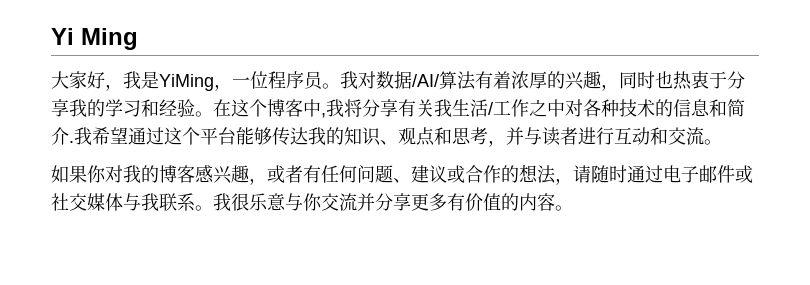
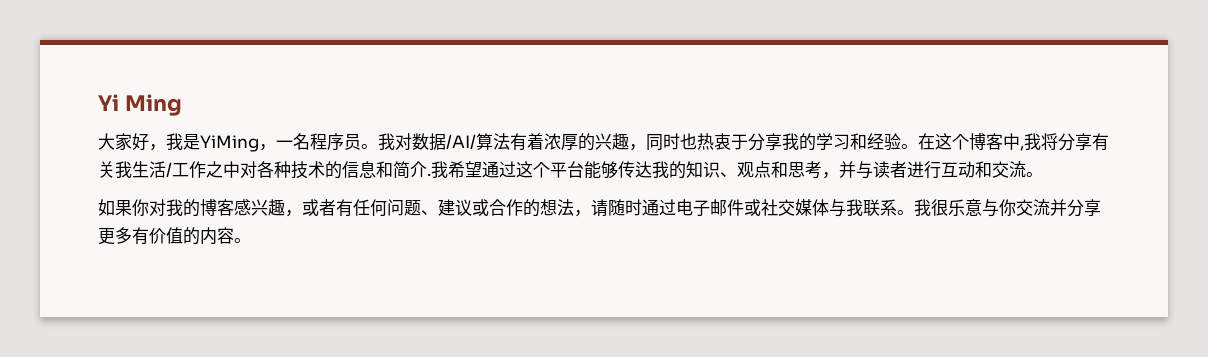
- 大家好，我是YiMing，一位程序员。
+ 大家好，我是YiMing，一名程序员。

